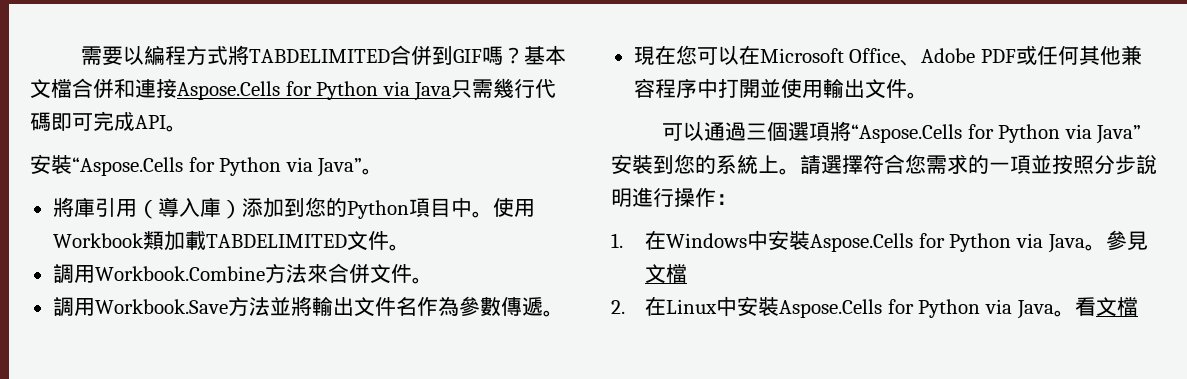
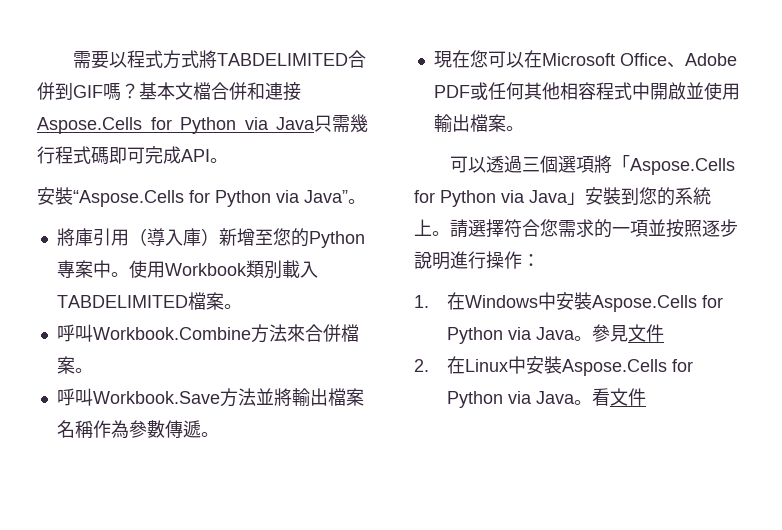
- 需要以編程方式將TABDELIMITED合併到GIF嗎？
+ 需要以程式方式將TABDELIMITED合併到GIF嗎？
- 基本文檔合併和連接Aspose.Cells for Python via Java只需幾行代碼即可完成API。
+ 基本文檔合併和連接Aspose.Cells for Python via Java只需幾行程式碼即可完成API。
- 將庫引用（導入庫）添加到您的Python項目中。
+ 將庫引用（導入庫）新增至您的Python專案中。
- 使用Workbook類加載TABDELIMITED文件。
- 調用Workbook.Combine方法來合併文件。
- 調用Workbook.Save方法並將輸出文件名作為參數傳遞。
+ 使用Workbook類別載入TABDELIMITED檔案。
+ 呼叫Workbook.Combine方法來合併檔案。
+ 呼叫Workbook.Save方法並將輸出檔案名稱作為參數傳遞。
- 現在您可以在Microsoft Office、Adobe PDF或任何其他兼容程序中打開並使用輸出文件。
+ 現在您可以在Microsoft Office、Adobe PDF或任何其他相容程式中開啟並使用輸出檔案。
- 可以通過三個選項將“Aspose.Cells for Python via Java”安裝到您的系統上。
+ 可以透過三個選項將「Aspose.Cells for Python via Java」安裝到您的系統上。
- 請選擇符合您需求的一項並按照分步說明進行操作：
+ 請選擇符合您需求的一項並按照逐步說明進行操作：
- 參見文檔
+ 參見文件
- 看文檔
+ 看文件

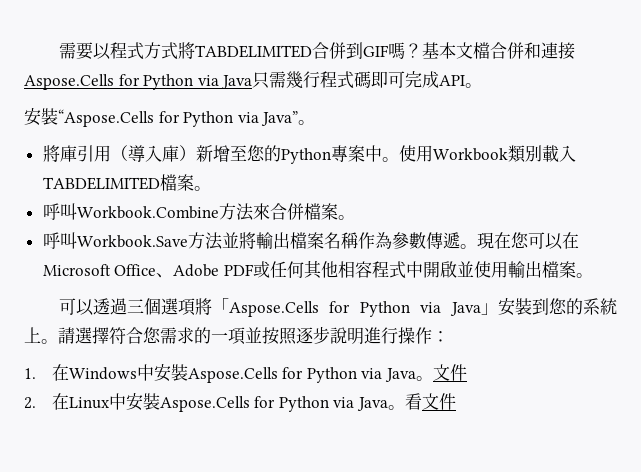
- 呼叫Workbook.Save方法並將輸出檔案名稱作為參數傳遞。
- 現在您可以在Microsoft Office、Adobe PDF或任何其他相容程式中開啟並使用輸出檔案。
+ 呼叫Workbook.Save方法並將輸出檔案名稱作為參數傳遞。現在您可以在Microsoft Office、Adobe PDF或任何其他相容程式中開啟並使用輸出檔案。
- 1.在Windows中安裝Aspose.Cells for Python via Java。參見文件
+ 1.在Windows中安裝Aspose.Cells for Python via Java。文件

